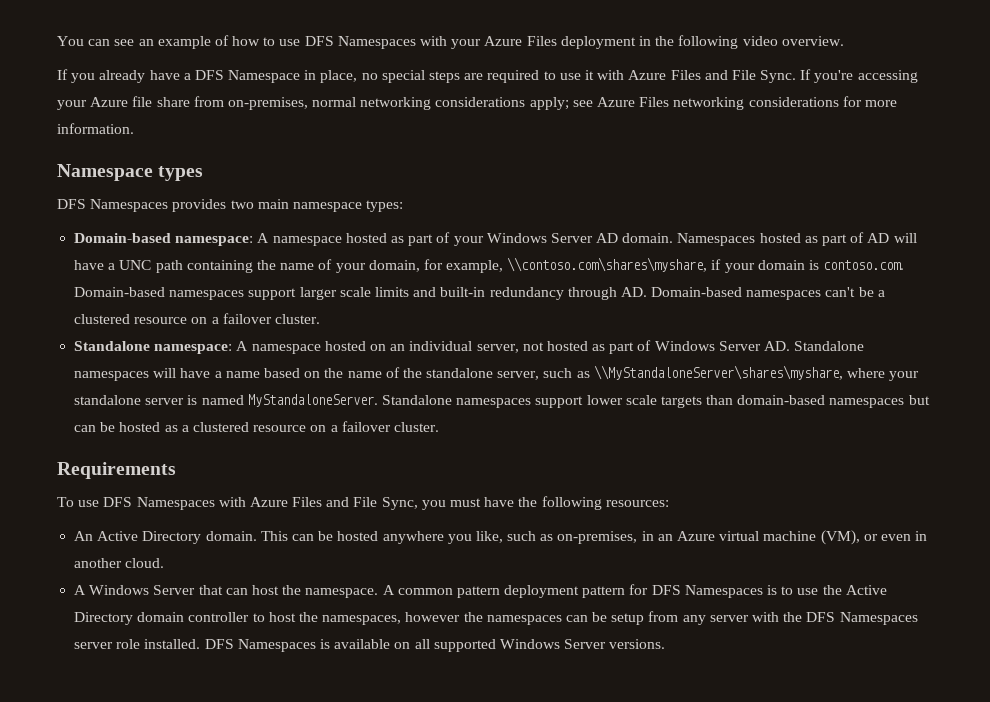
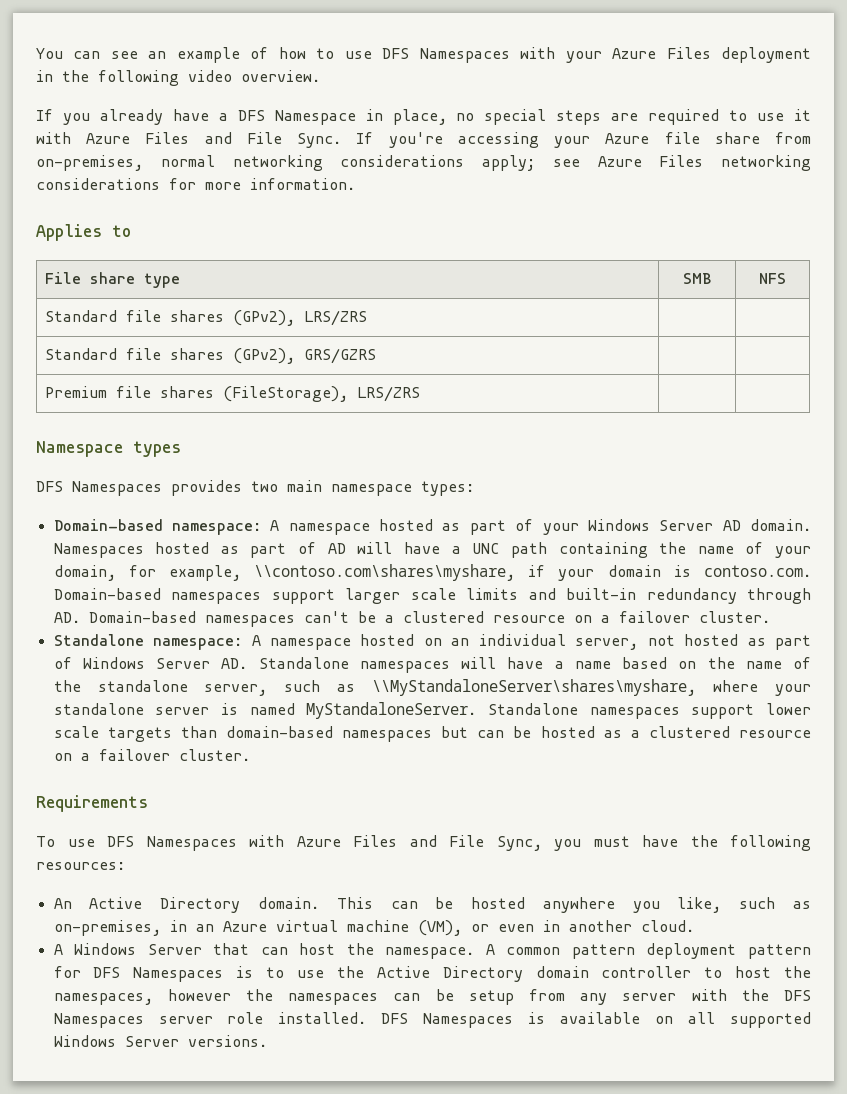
+ Applies to
+ File share type | SMB | NFS
+ Standard file shares (GPv2), LRS/ZRS | |
+ Standard file shares (GPv2), GRS/GZRS | |
+ Premium file shares (FileStorage), LRS/ZRS | |

